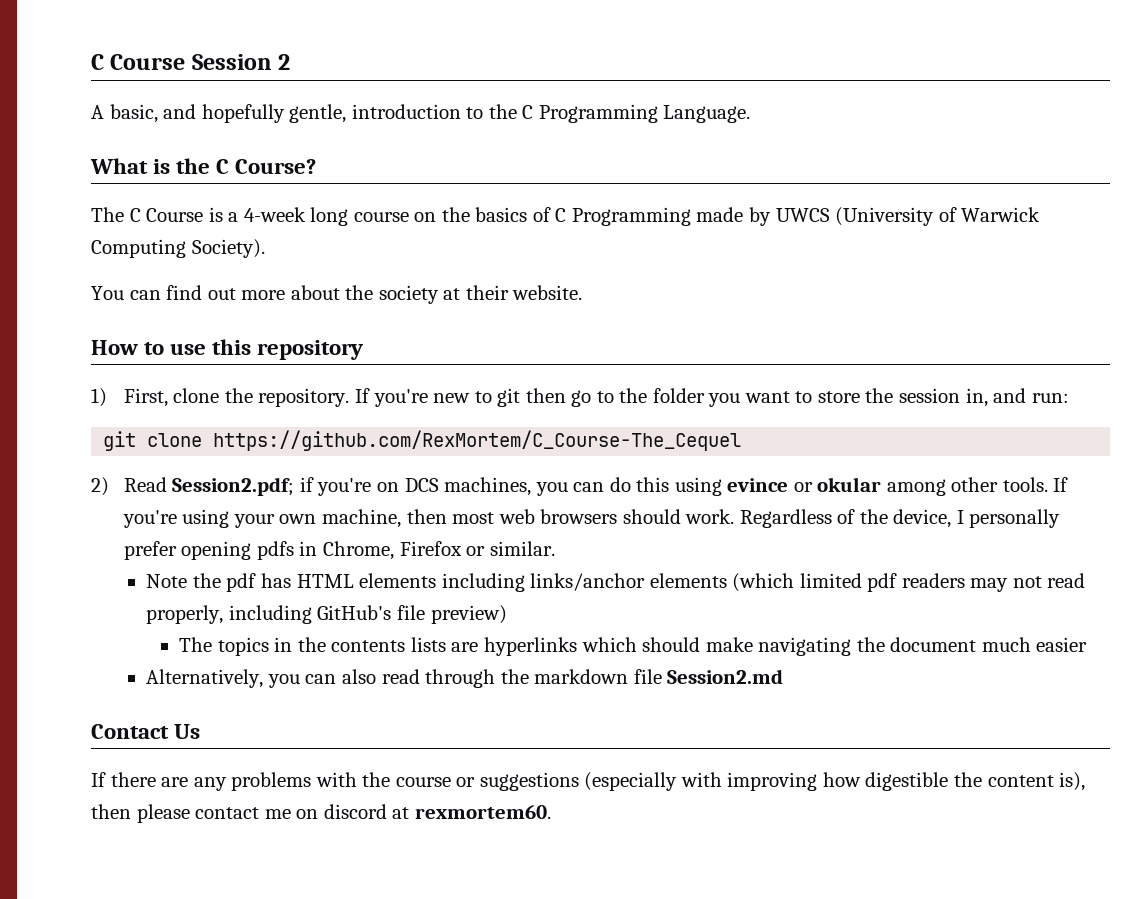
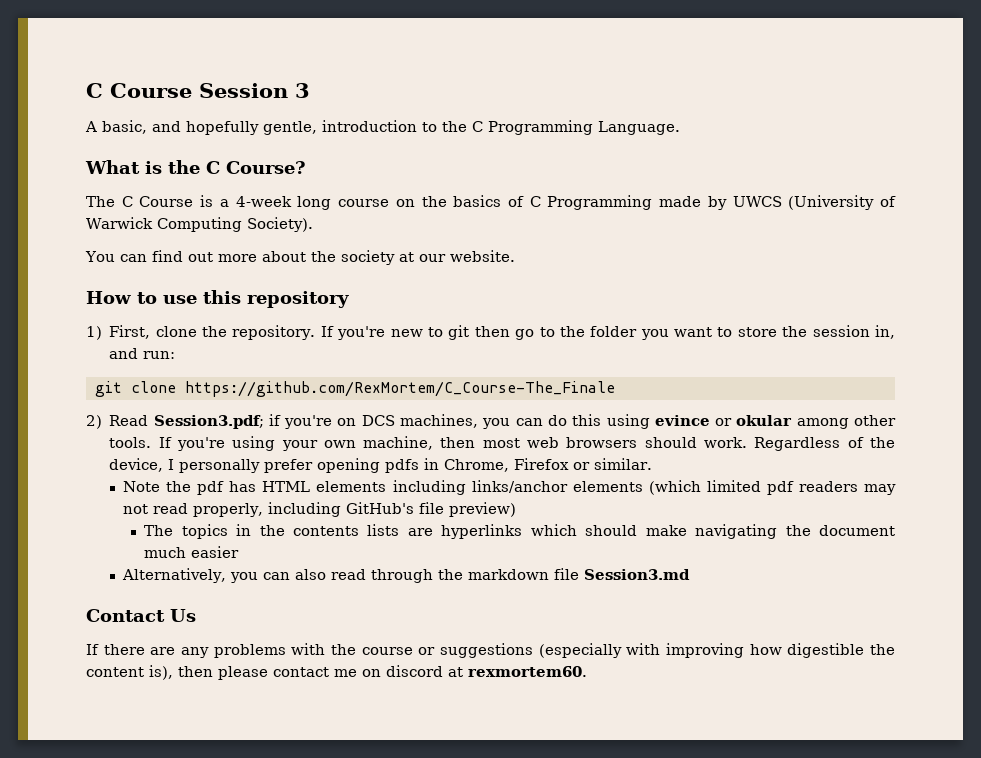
- C Course Session 2
+ C Course Session 3
- You can find out more about the society at their website.
+ You can find out more about the society at our website.
- git clone https://github.com/RexMortem/C_Course-The_Cequel
+ git clone https://github.com/RexMortem/C_Course-The_Finale
- 2) Read Session2.pdf; if you're on DCS machines, you can do this using evince or okular among other tools.
+ 2) Read Session3.pdf; if you're on DCS machines, you can do this using evince or okular among other tools.
- Alternatively, you can also read through the markdown file Session2.md
+ Alternatively, you can also read through the markdown file Session3.md

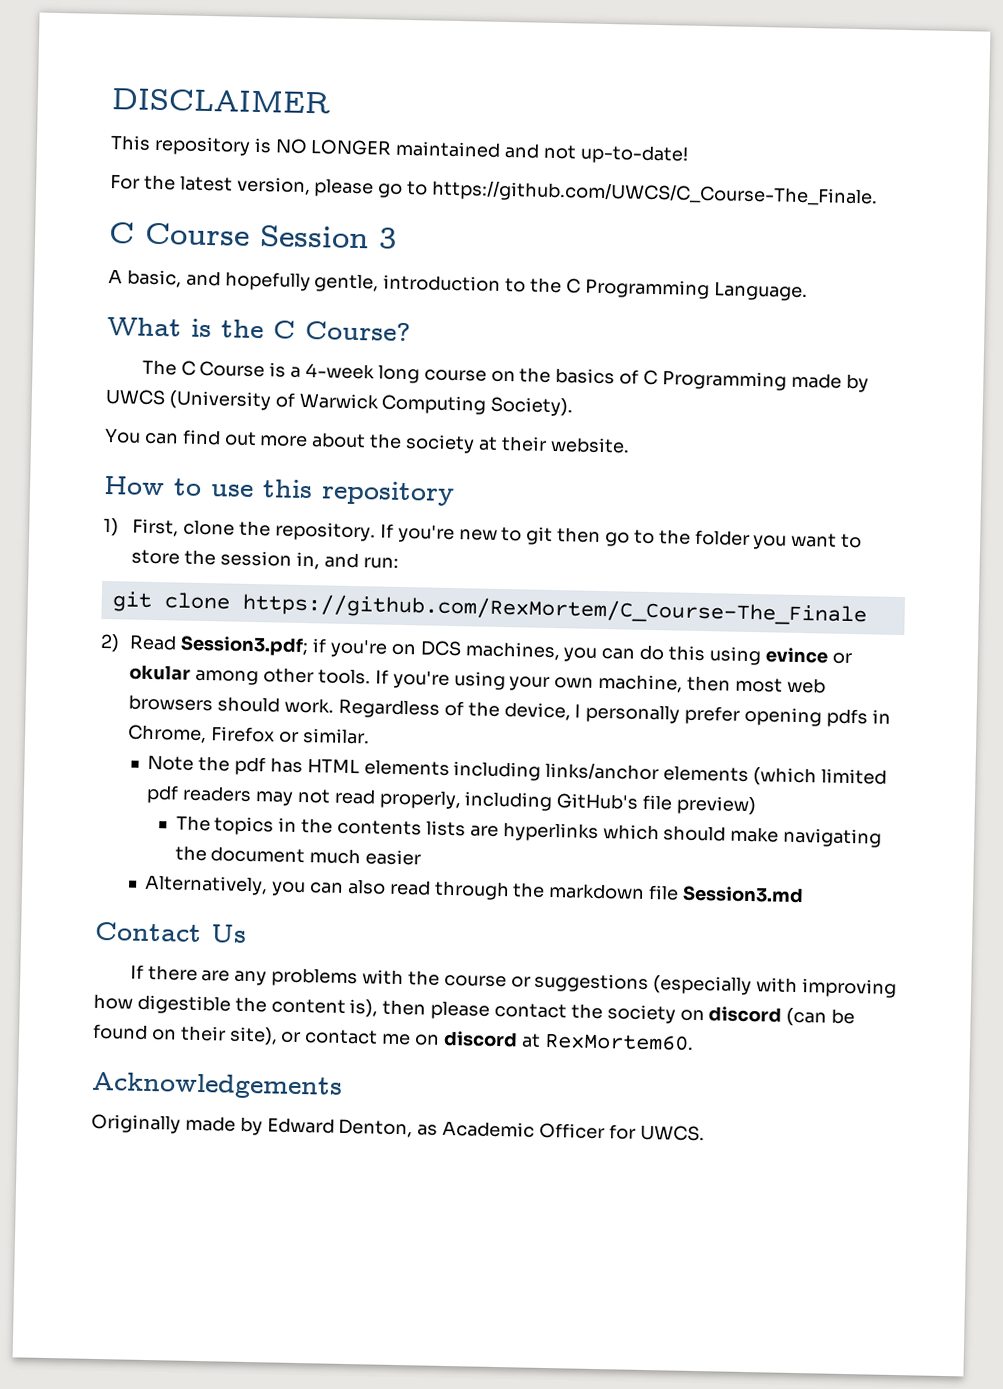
+ DISCLAIMER
+ This repository is NO LONGER maintained and not up-to-date!
+ For the latest version, please go to https://github.com/UWCS/C_Course-The_Finale.
- You can find out more about the society at our website.
+ You can find out more about the society at their website.
- If there are any problems with the course or suggestions (especially with improving how digestible the content is), then please contact me on discord at rexmortem60.
+ If there are any problems with the course or suggestions (especially with improving how digestible the content is), then please contact the society on discord (can be found on their site), or contact me on discord at RexMortem60.
+ Acknowledgements
+ Originally made by Edward Denton, as Academic Officer for UWCS.

